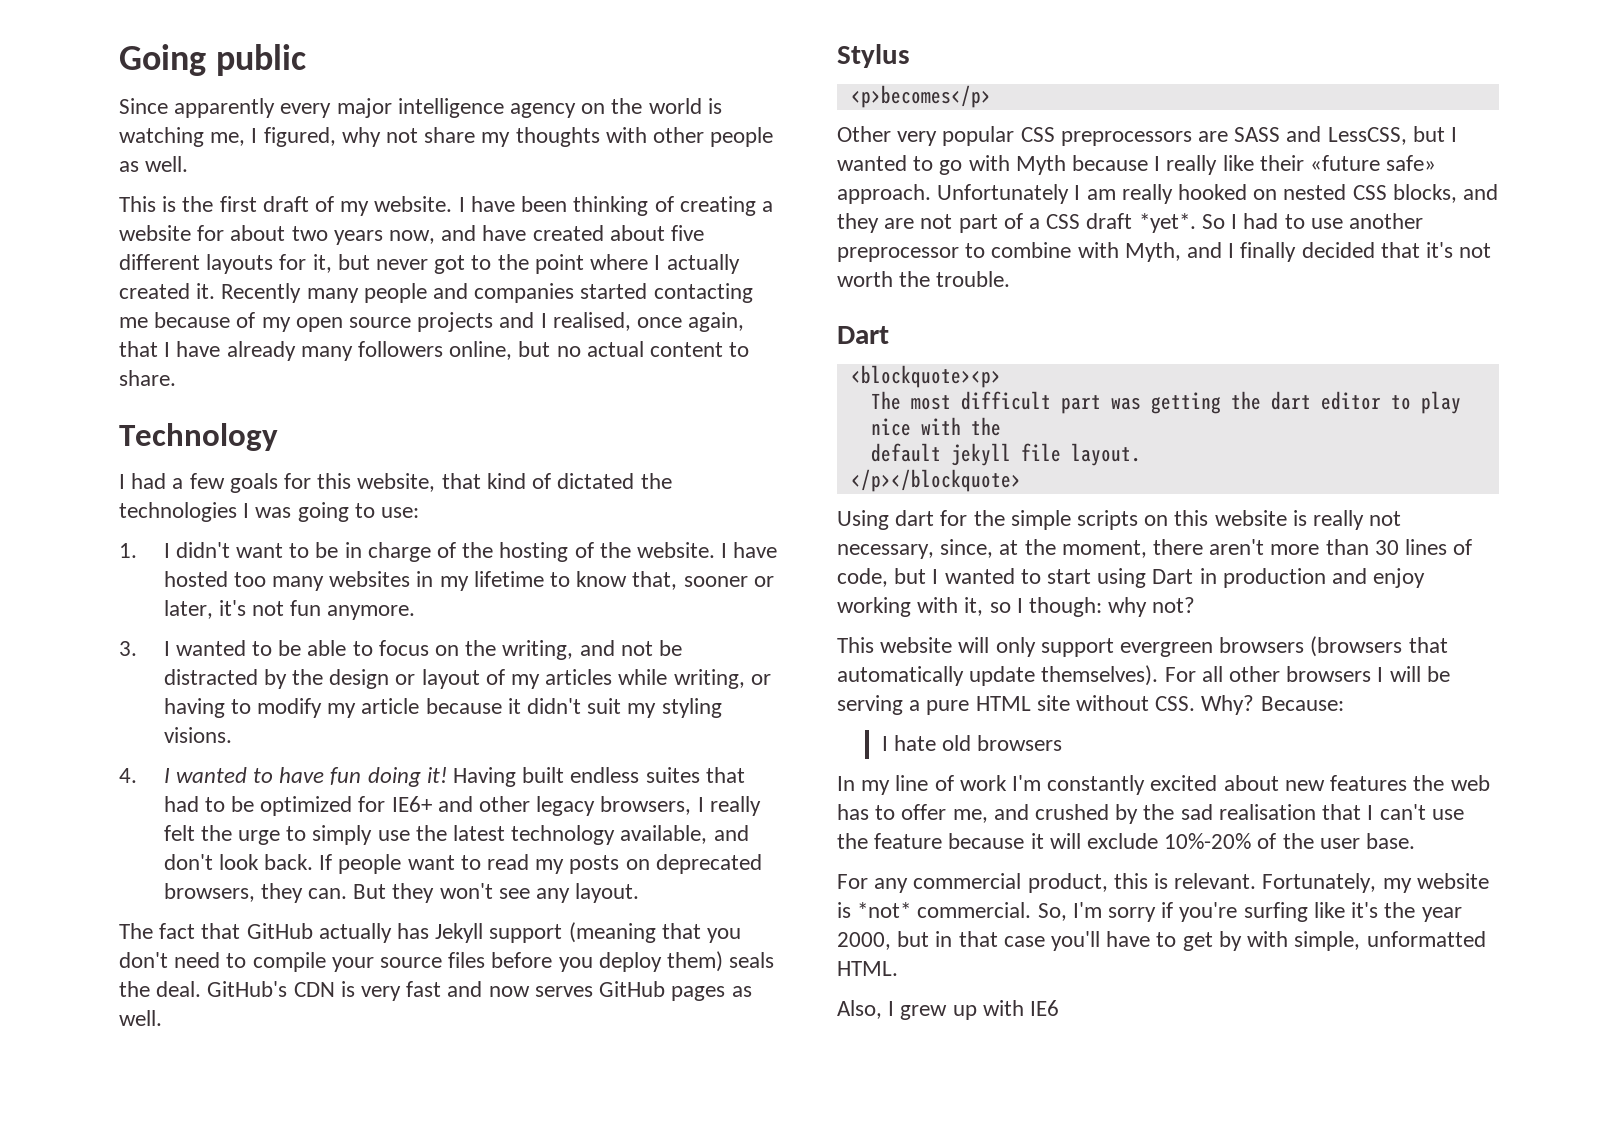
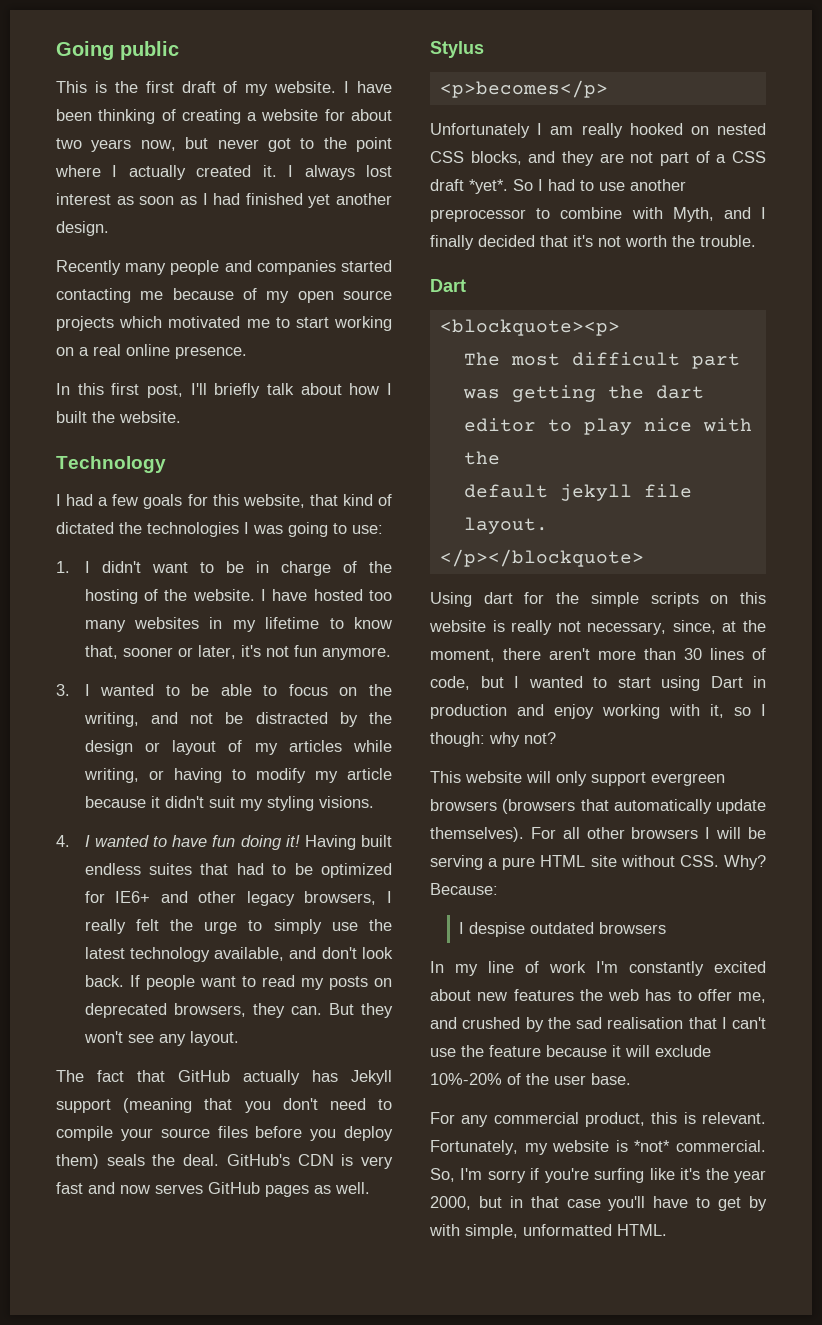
- Since apparently every major intelligence agency on the world is watching me, I figured, why not share my thoughts with other people as well.
- I have been thinking of creating a website for about two years now, and have created about five different layouts for it, but never got to the point where I actually created it. Recently many people and companies started contacting me because of my open source projects and I realised, once again, that I have already many followers online, but no actual content to share.
+ I have been thinking of creating a website for about two years now, but never got to the point where I actually created it. I always lost interest as soon as I had finished yet another design.
+ Recently many people and companies started contacting me because of my open source projects which motivated me to start working on a real online presence.
+ In this first post, I'll briefly talk about how I built the website.
- Other very popular CSS preprocessors are SASS and LessCSS, but I wanted to go with Myth because I really like their «future safe» approach.
- I hate old browsers
+ I despise outdated browsers
- Also, I grew up with IE6

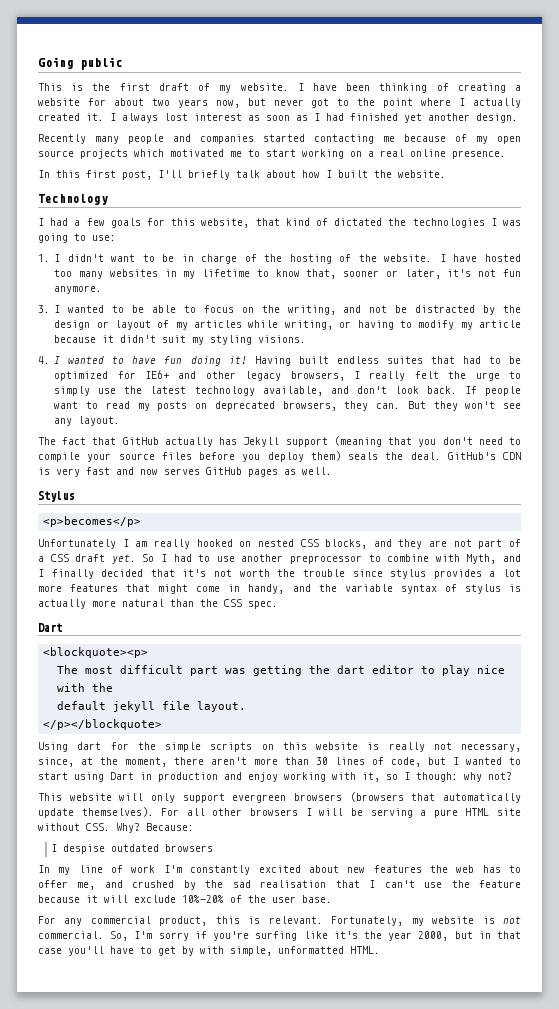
- Unfortunately I am really hooked on nested CSS blocks, and they are not part of a CSS draft *yet*.
+ Unfortunately I am really hooked on nested CSS blocks, and they are not part of a CSS draft yet.
- So I had to use another preprocessor to combine with Myth, and I finally decided that it's not worth the trouble.
+ So I had to use another preprocessor to combine with Myth, and I finally decided that it's not worth the trouble since stylus provides a lot more features that might come in handy, and the variable syntax of stylus is actually more natural than the CSS spec.
- Fortunately, my website is *not* commercial.
+ Fortunately, my website is not commercial.

